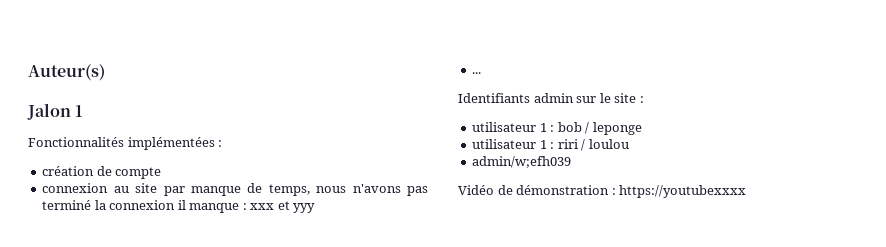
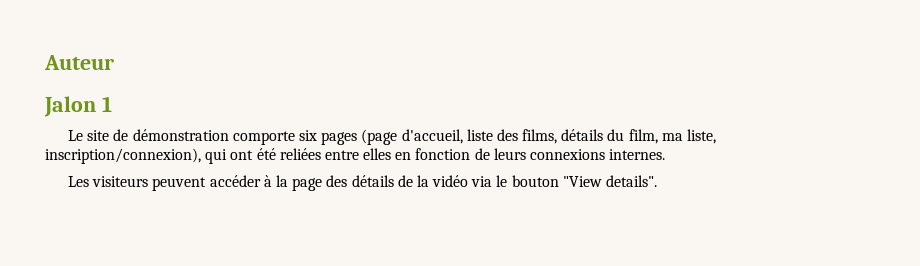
- Auteur(s)
+ Auteur
- Fonctionnalités implémentées :
- création de compte
- connexion au site par manque de temps, nous n'avons pas terminé la connexion il manque : xxx et yyy
- ...
- Identifiants admin sur le site :
- utilisateur 1 : bob / leponge
- utilisateur 1 : riri / loulou
- admin/w;efh039
- Vidéo de démonstration : https://youtubexxxx
+ Le site de démonstration comporte six pages (page d'accueil, liste des films, détails du film, ma liste, inscription/connexion), qui ont été reliées entre elles en fonction de leurs connexions internes.
+ Les visiteurs peuvent accéder à la page des détails de la vidéo via le bouton "View details".

